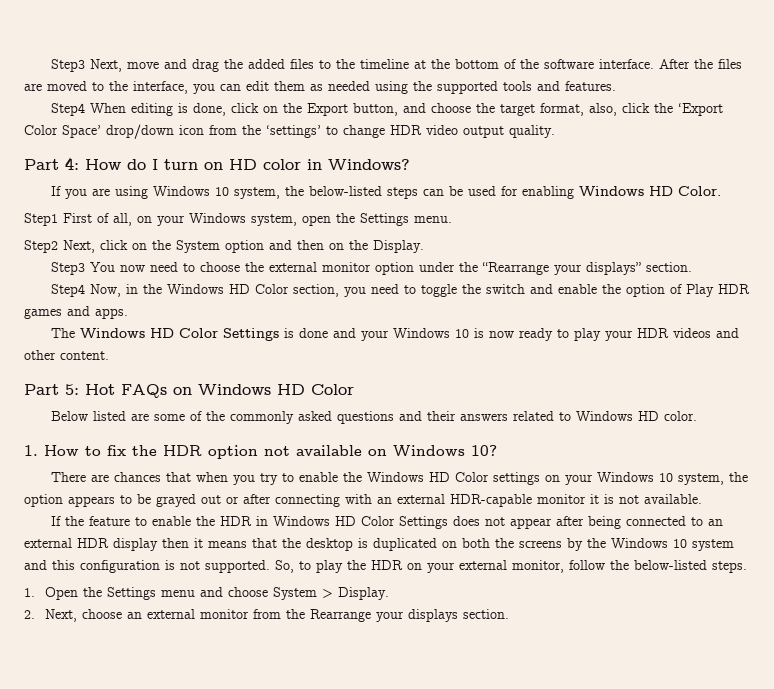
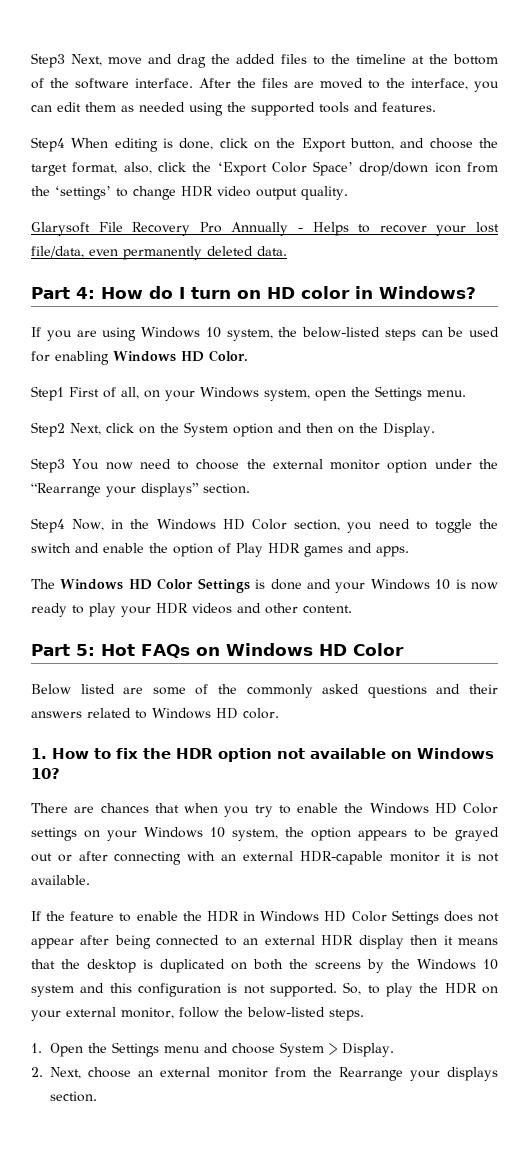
+ Glarysoft File Recovery Pro Annually - Helps to recover your lost file/data, even permanently deleted data.

